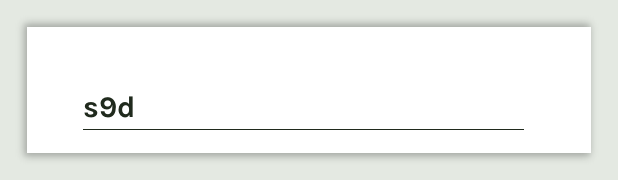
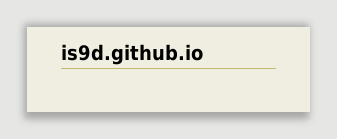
- s9d
+ is9d.github.io

